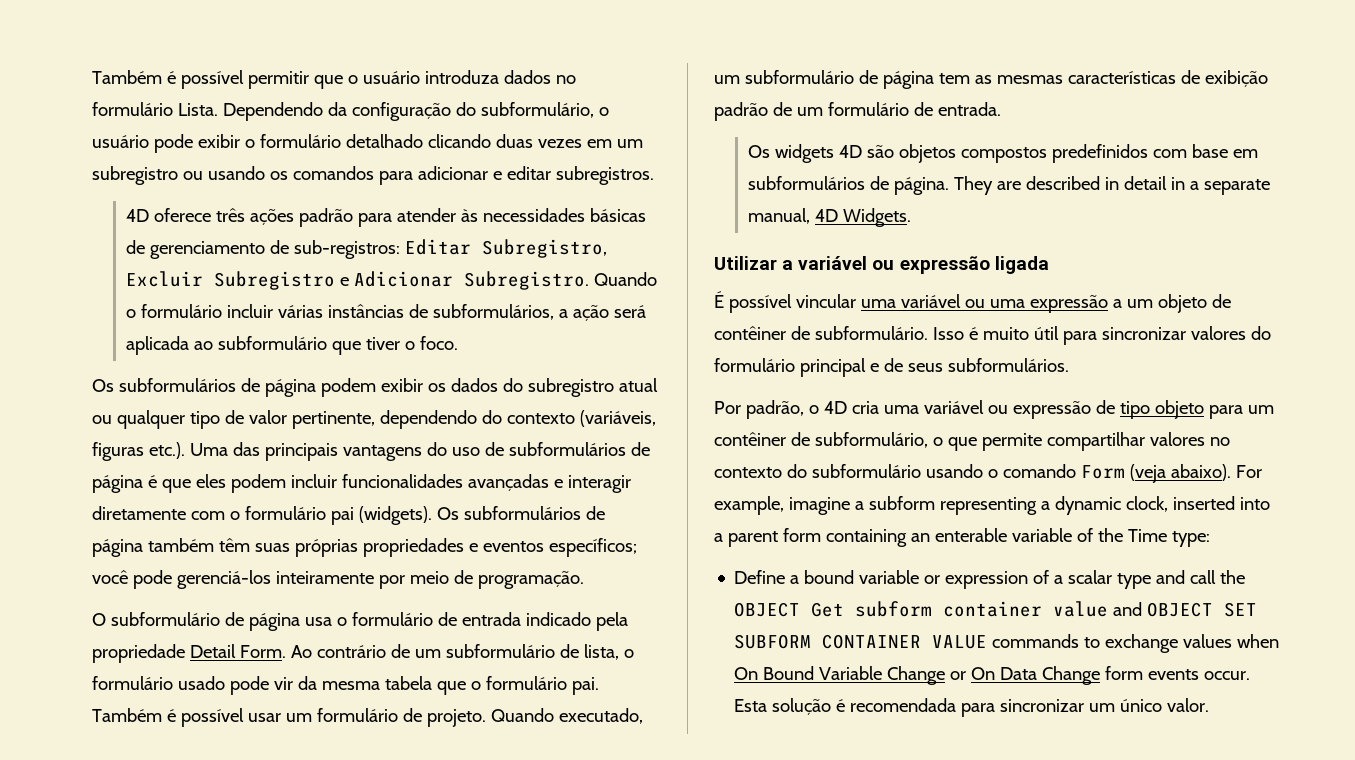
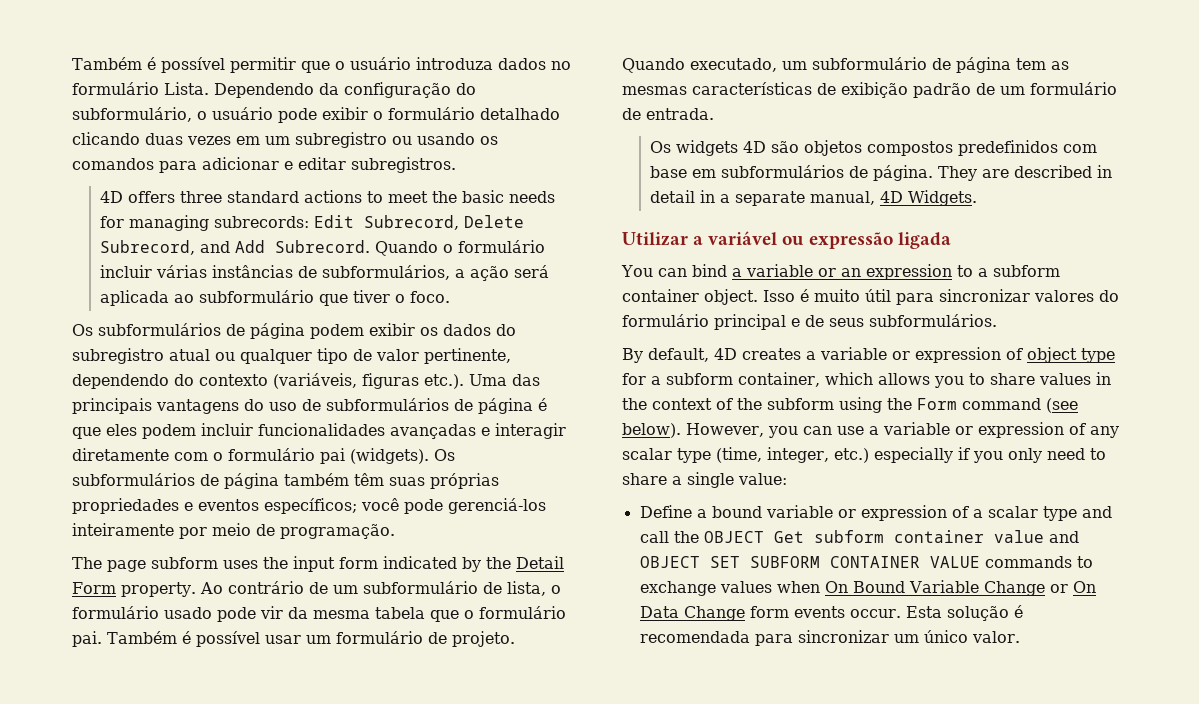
- 4D oferece três ações padrão para atender às necessidades básicas de gerenciamento de sub-registros: Editar Subregistro, Excluir Subregistro e Adicionar Subregistro.
+ 4D offers three standard actions to meet the basic needs for managing subrecords: Edit Subrecord, Delete Subrecord, and Add Subrecord.
- O subformulário de página usa o formulário de entrada indicado pela propriedade Detail Form.
+ The page subform uses the input form indicated by the Detail Form property.
- É possível vincular uma variável ou uma expressão a um objeto de contêiner de subformulário.
+ You can bind a variable or an expression to a subform container object.
- Por padrão, o 4D cria uma variável ou expressão de tipo objeto para um contêiner de subformulário, o que permite compartilhar valores no contexto do subformulário usando o comando Form (veja abaixo). For example, imagine a subform representing a dynamic clock, inserted into a parent form containing an enterable variable of the Time type:
+ By default, 4D creates a variable or expression of object type for a subform container, which allows you to share values in the context of the subform using the Form command (see below). However, you can use a variable or expression of any scalar type (time, integer, etc.) especially if you only need to share a single value:

